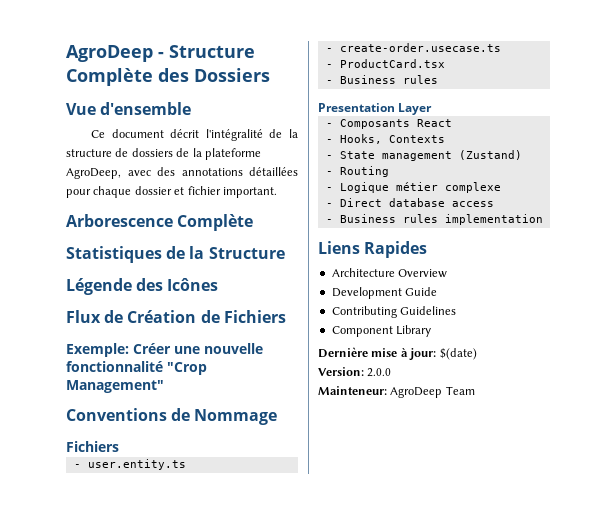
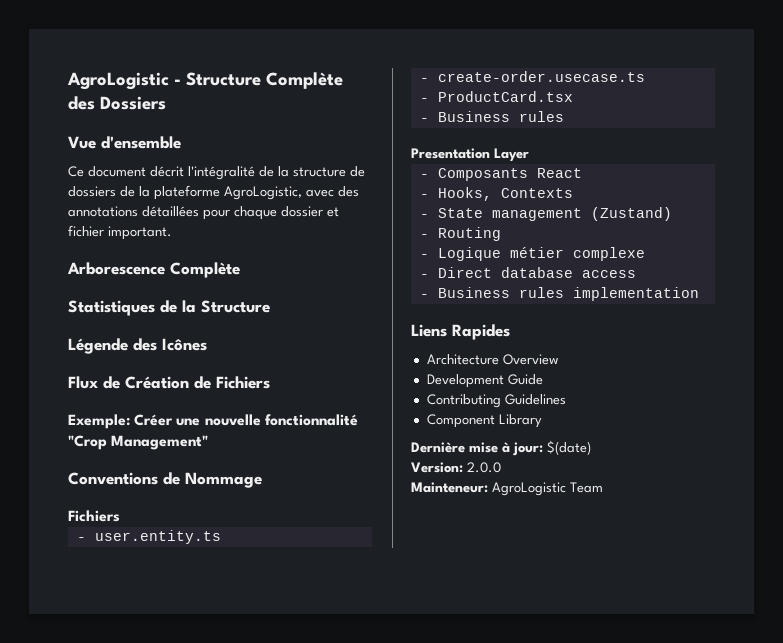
- AgroDeep - Structure Complète des Dossiers
+ AgroLogistic - Structure Complète des Dossiers
- Ce document décrit l'intégralité de la structure de dossiers de la plateforme AgroDeep, avec des annotations détaillées pour chaque dossier et fichier important.
+ Ce document décrit l'intégralité de la structure de dossiers de la plateforme AgroLogistic, avec des annotations détaillées pour chaque dossier et fichier important.
- Mainteneur: AgroDeep Team
+ Mainteneur: AgroLogistic Team

